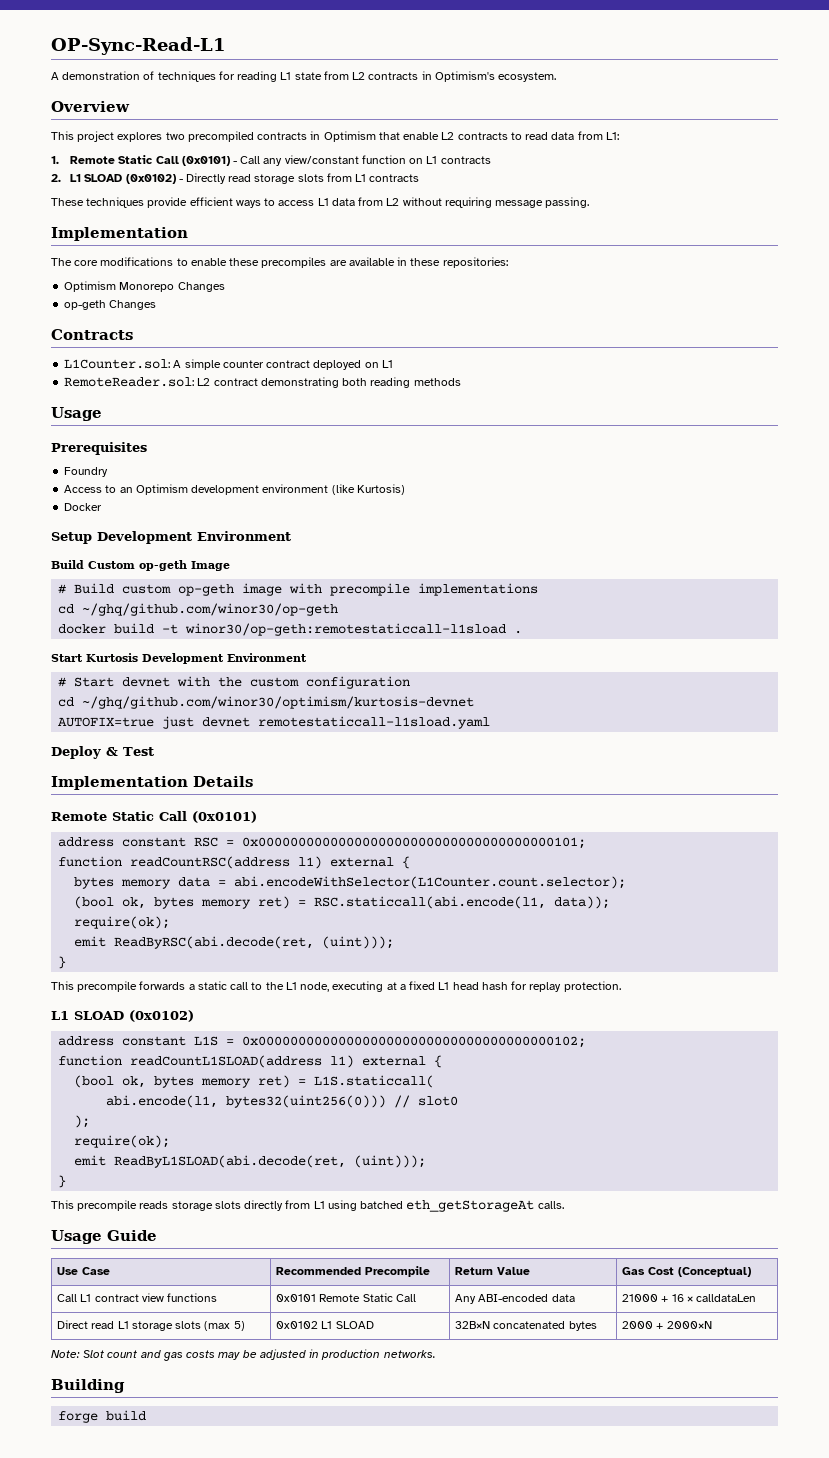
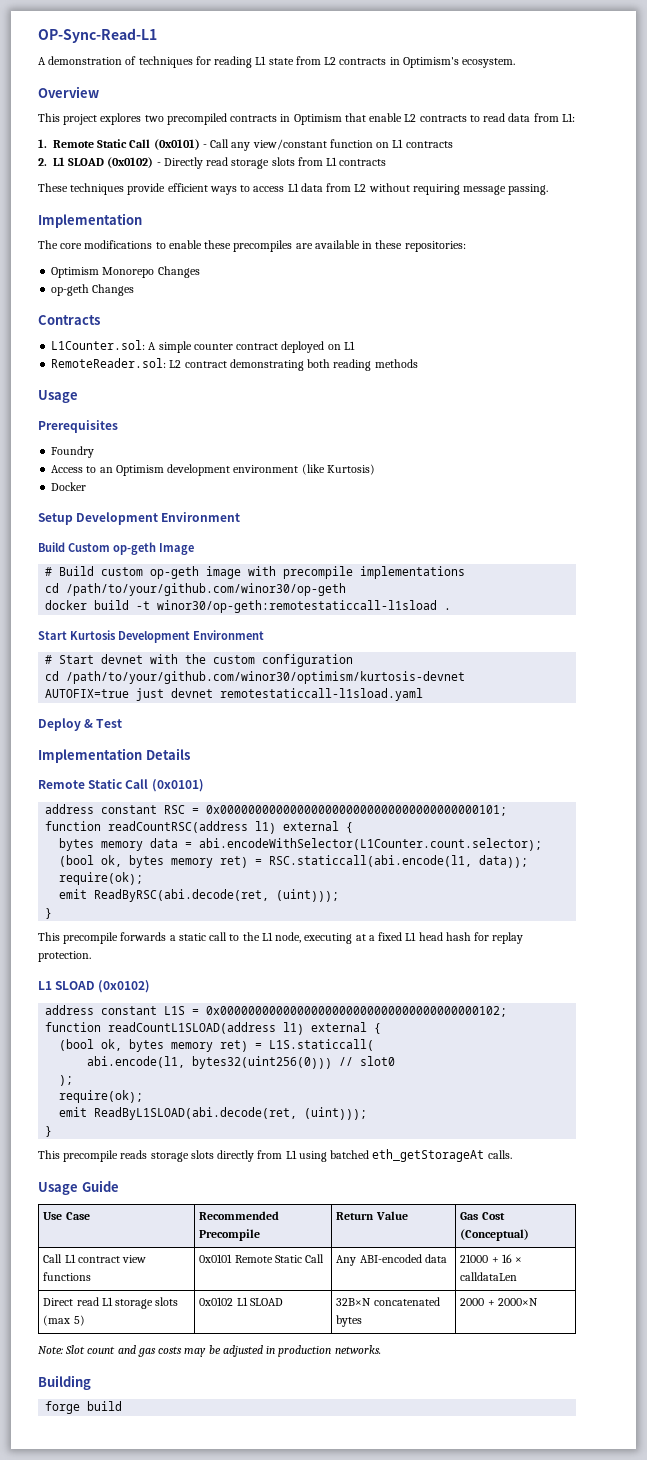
- cd ~/ghq/github.com/winor30/op-geth
+ cd /path/to/your/github.com/winor30/op-geth
- cd ~/ghq/github.com/winor30/optimism/kurtosis-devnet
+ cd /path/to/your/github.com/winor30/optimism/kurtosis-devnet

